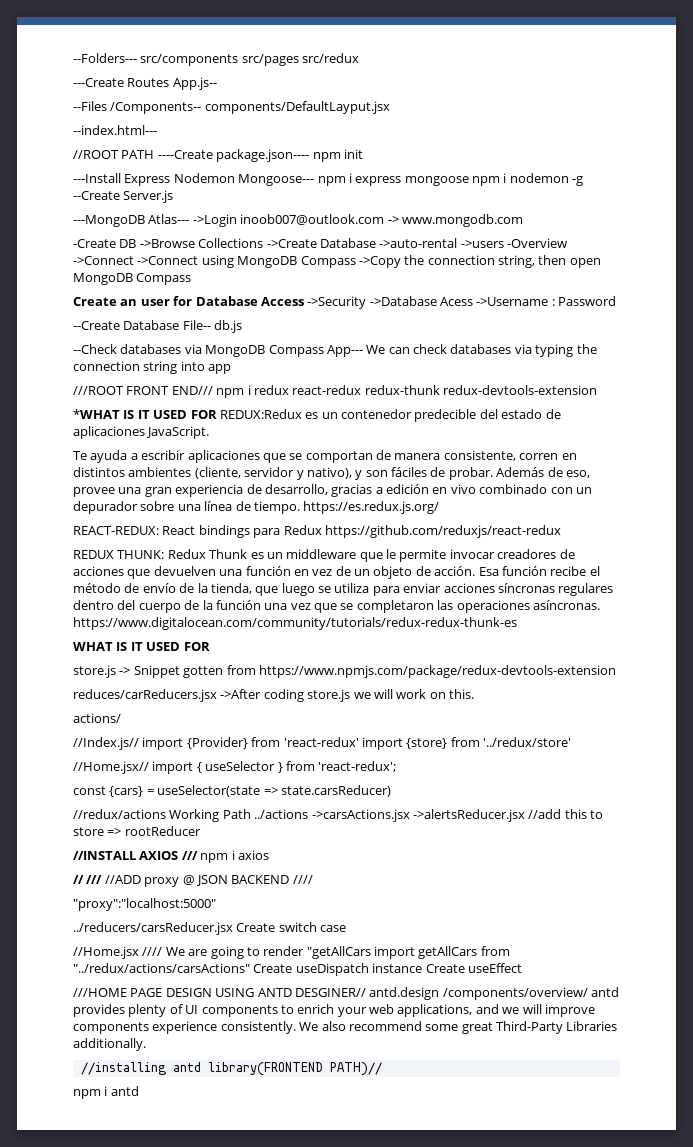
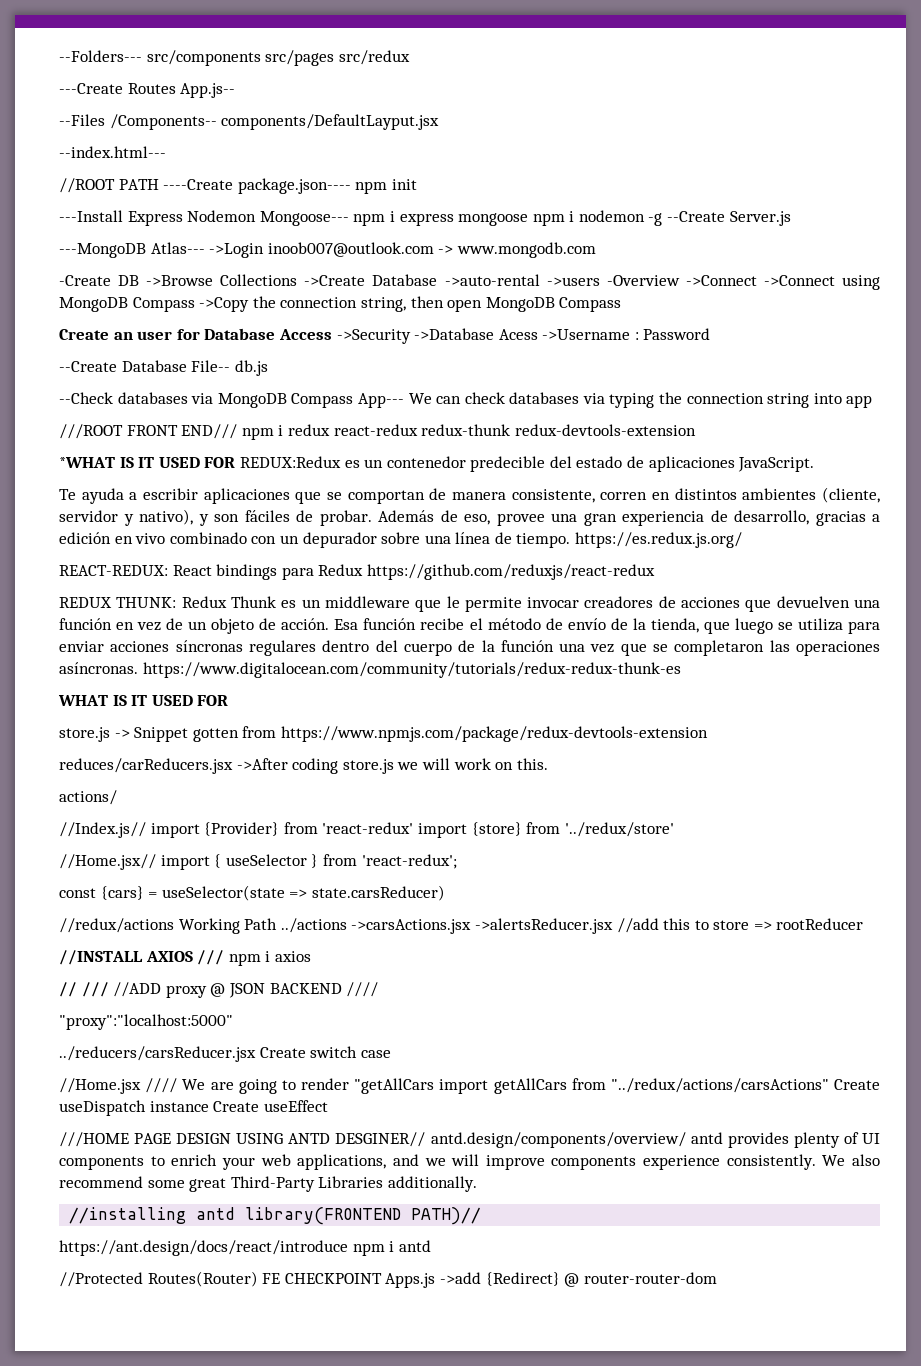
- ///HOME PAGE DESIGN USING ANTD DESGINER// antd.design /components/overview/ antd provides plenty of UI components to enrich your web applications, and we will improve components experience consistently.
+ ///HOME PAGE DESIGN USING ANTD DESGINER// antd.design/components/overview/ antd provides plenty of UI components to enrich your web applications, and we will improve components experience consistently.
- npm i antd
+ https://ant.design/docs/react/introduce npm i antd
+ //Protected Routes(Router) FE CHECKPOINT Apps.js ->add {Redirect} @ router-router-dom

